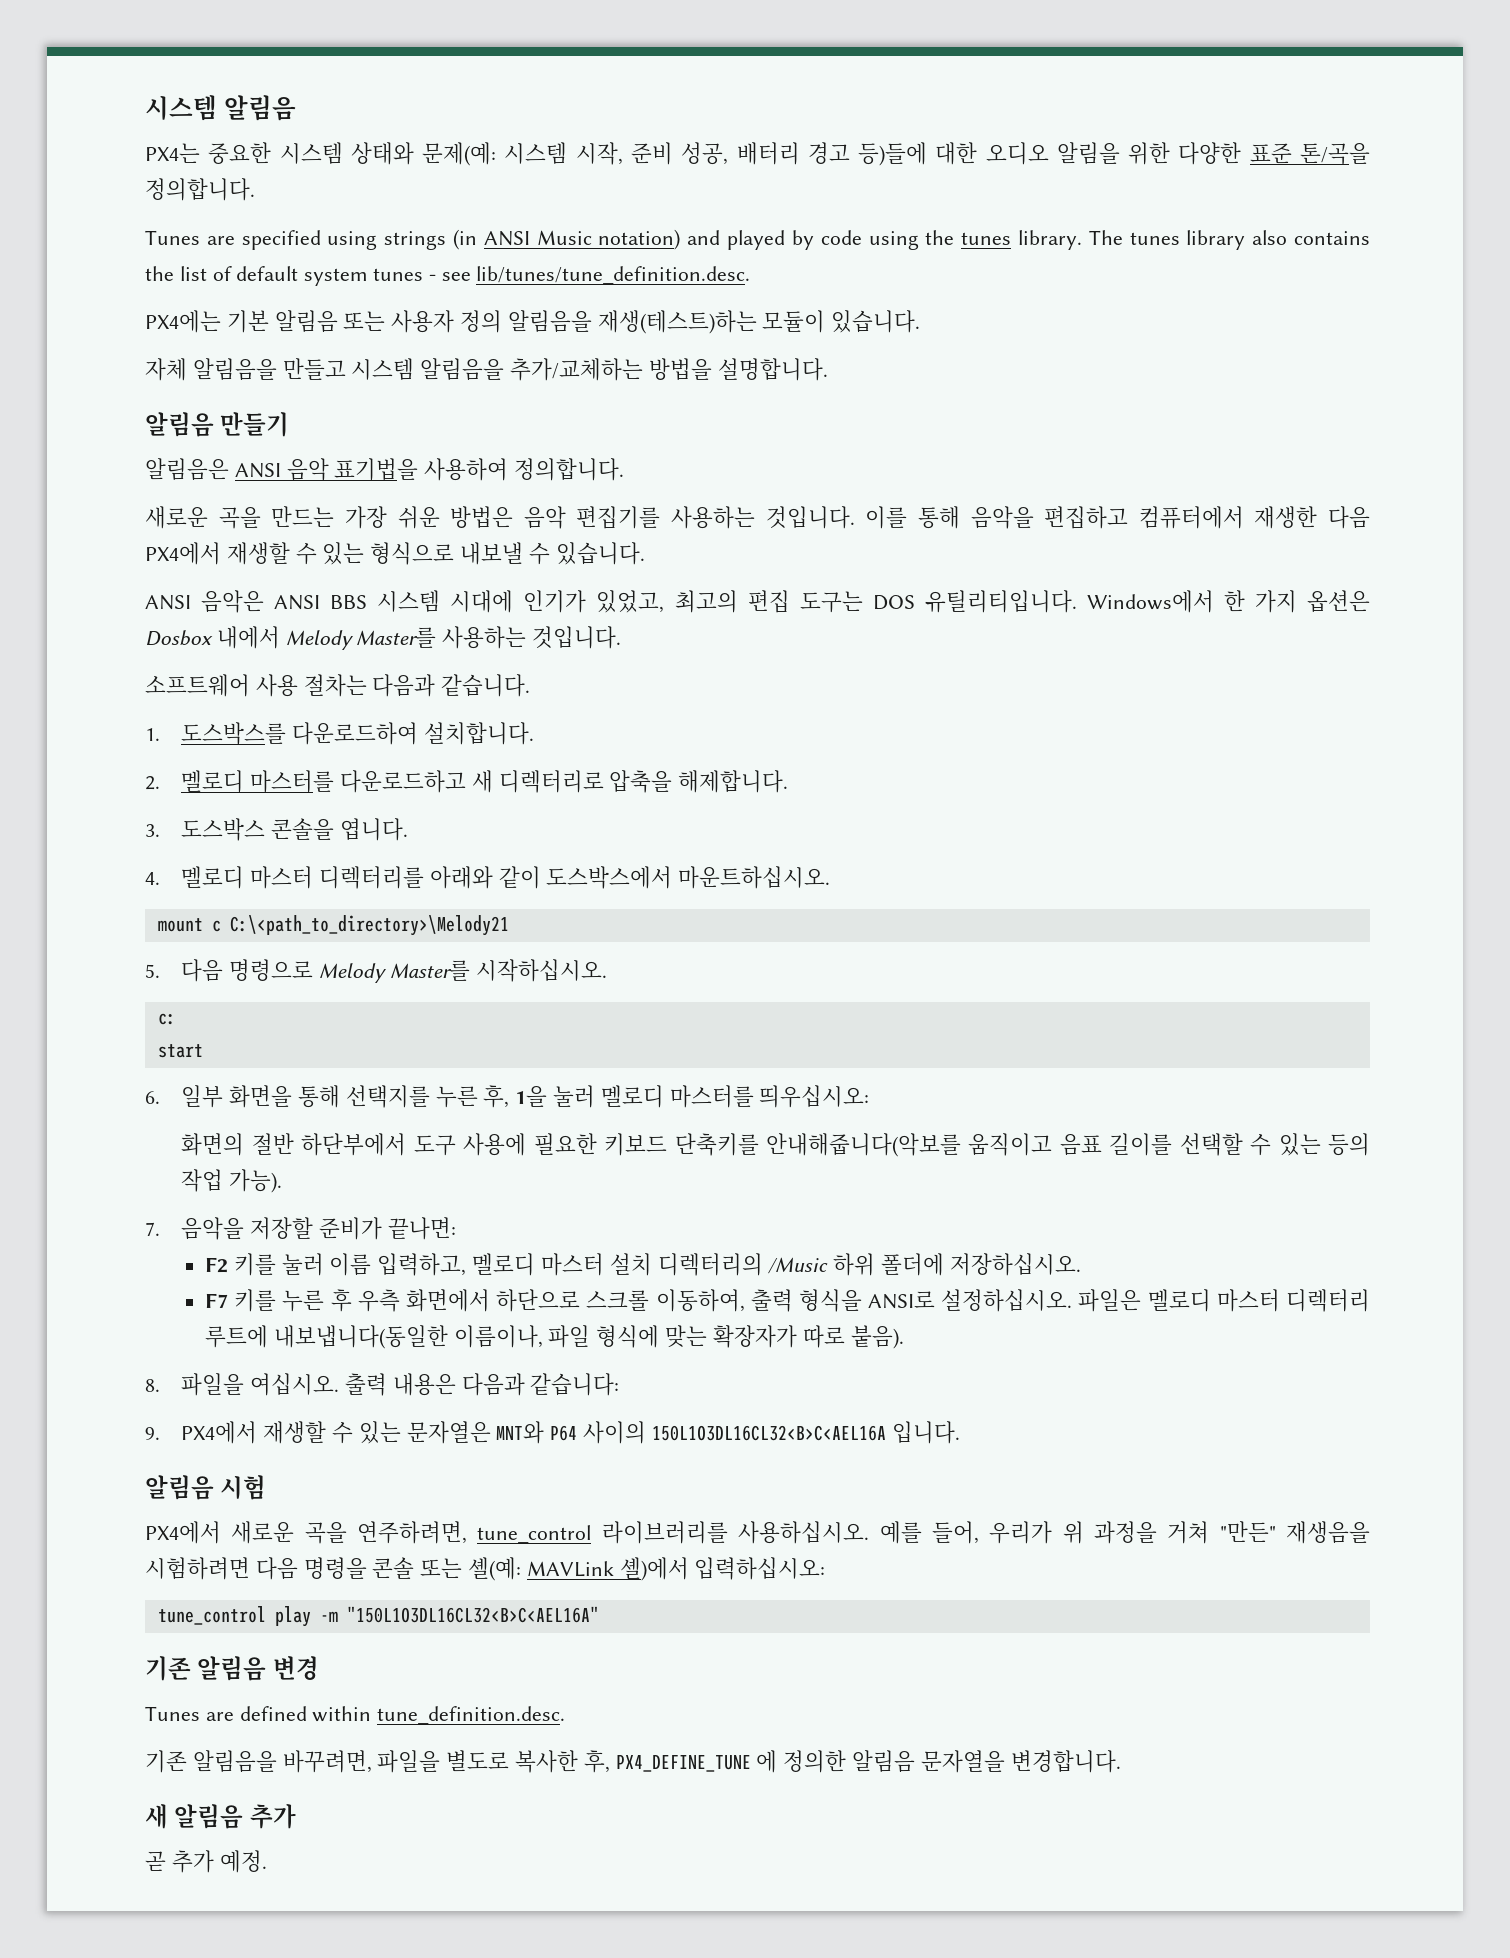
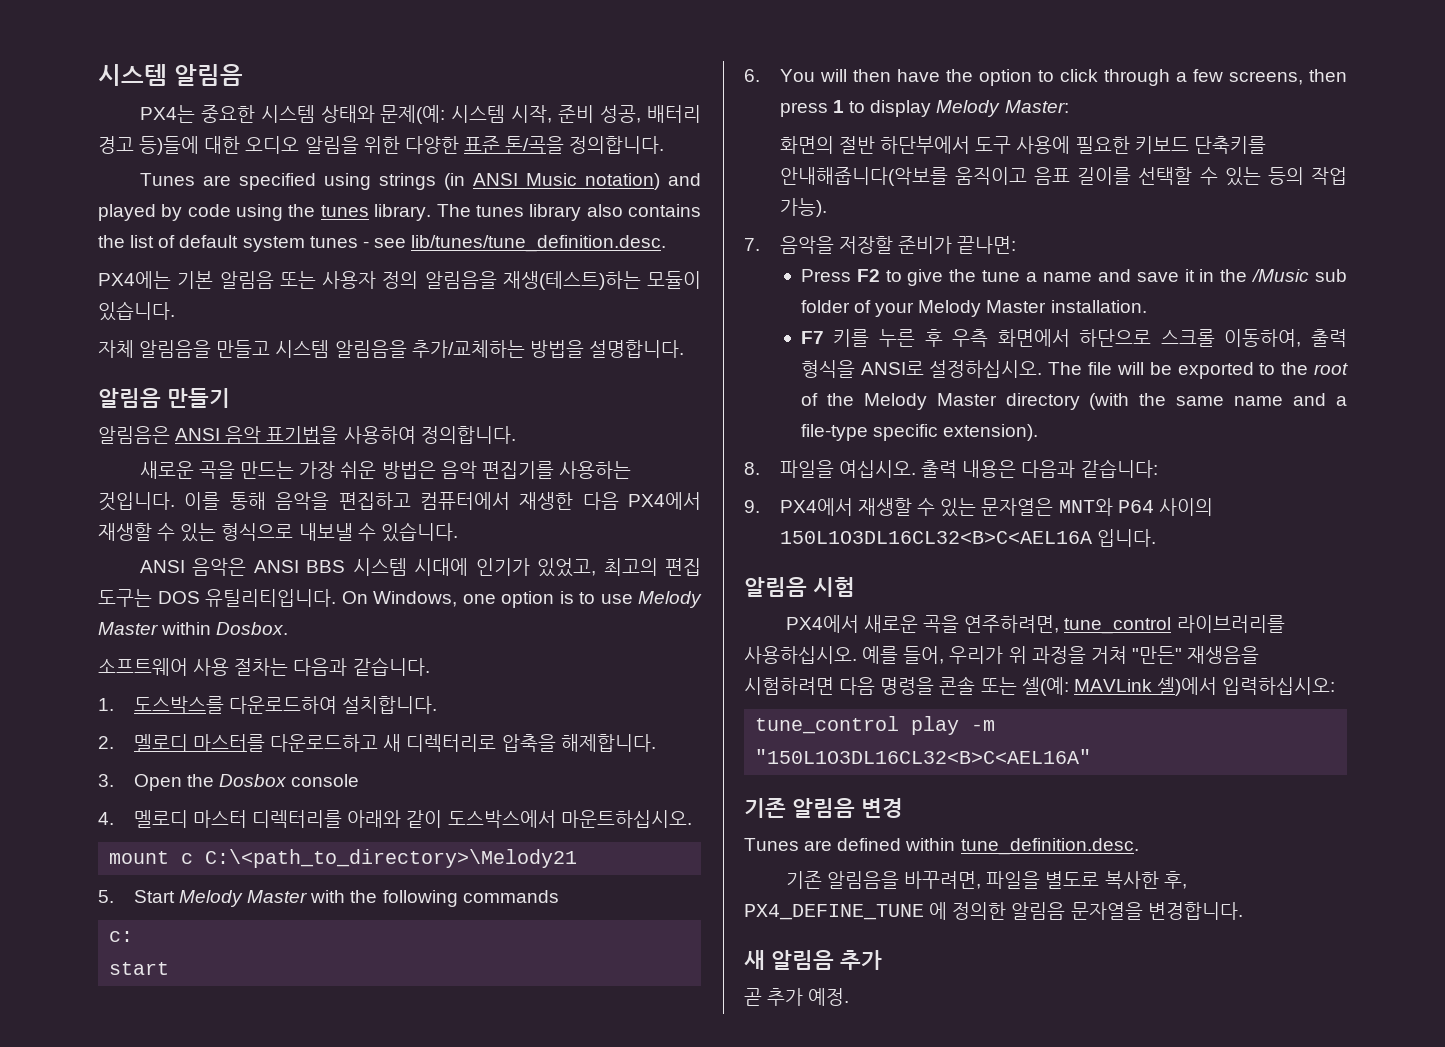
- Windows에서 한 가지 옵션은 Dosbox 내에서 Melody Master를 사용하는 것입니다.
+ On Windows, one option is to use Melody Master within Dosbox.
- 3. 도스박스 콘솔을 엽니다.
+ 3. Open the Dosbox console
- 5. 다음 명령으로 Melody Master를 시작하십시오.
+ 5. Start Melody Master with the following commands
  c:
  start
- 6. 일부 화면을 통해 선택지를 누른 후, 1을 눌러 멜로디 마스터를 띄우십시오:
+ 6. You will then have the option to click through a few screens, then press 1 to display Melody Master:
- F2 키를 눌러 이름 입력하고, 멜로디 마스터 설치 디렉터리의 /Music 하위 폴더에 저장하십시오.
+ Press F2 to give the tune a name and save it in the /Music sub folder of your Melody Master installation.
- 파일은 멜로디 마스터 디렉터리 루트에 내보냅니다(동일한 이름이나, 파일 형식에 맞는 확장자가 따로 붙음).
+ The file will be exported to the root of the Melody Master directory (with the same name and a file-type specific extension).

